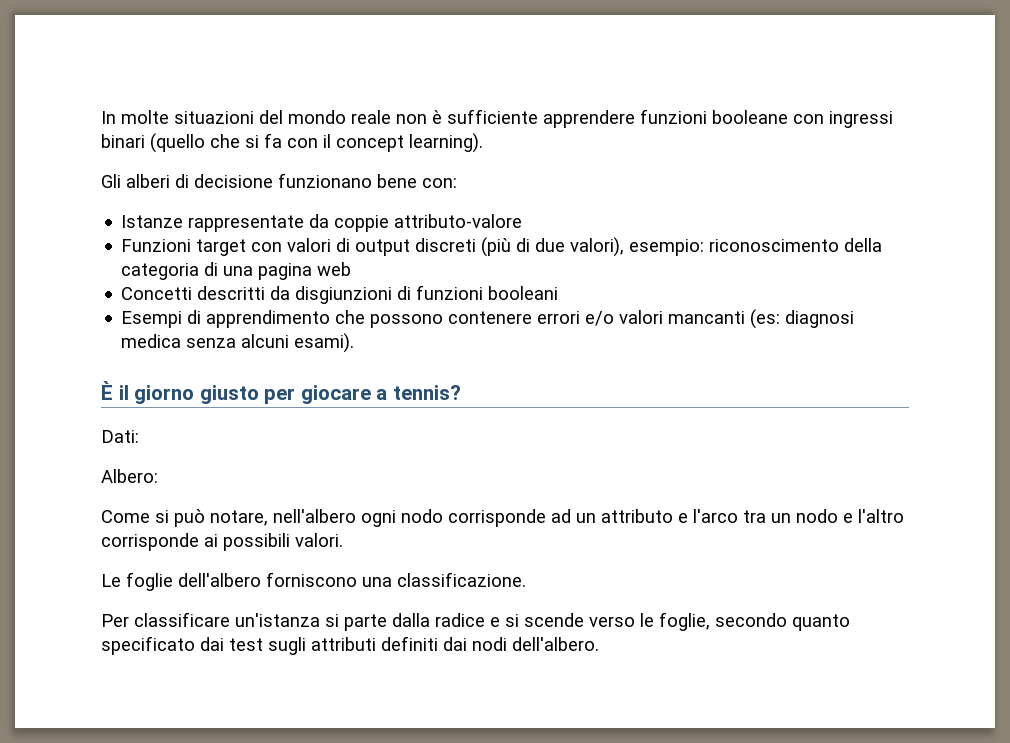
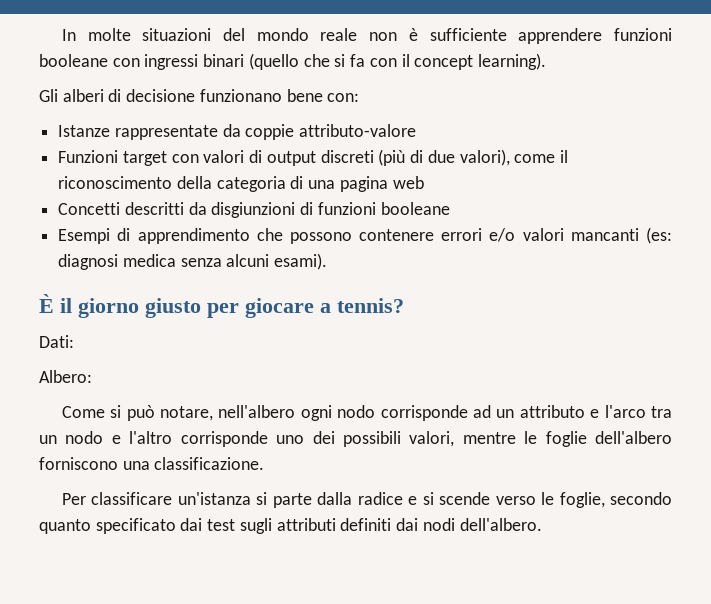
- Funzioni target con valori di output discreti (più di due valori), esempio: riconoscimento della categoria di una pagina web
+ Funzioni target con valori di output discreti (più di due valori), come il riconoscimento della categoria di una pagina web
- Concetti descritti da disgiunzioni di funzioni booleani
+ Concetti descritti da disgiunzioni di funzioni booleane
- Come si può notare, nell'albero ogni nodo corrisponde ad un attributo e l'arco tra un nodo e l'altro corrisponde ai possibili valori.
- Le foglie dell'albero forniscono una classificazione.
+ Come si può notare, nell'albero ogni nodo corrisponde ad un attributo e l'arco tra un nodo e l'altro corrisponde uno dei possibili valori, mentre le foglie dell'albero forniscono una classificazione.

